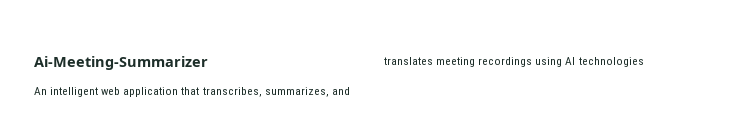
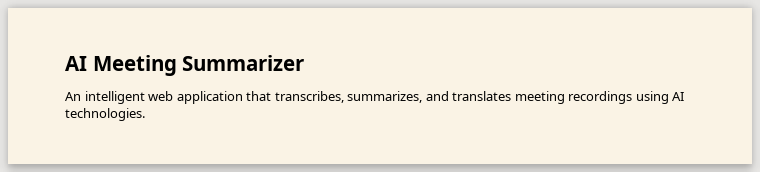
- Ai-Meeting-Summarizer
+ AI Meeting Summarizer
- An intelligent web application that transcribes, summarizes, and translates meeting recordings using AI technologies
+ An intelligent web application that transcribes, summarizes, and translates meeting recordings using AI technologies.

